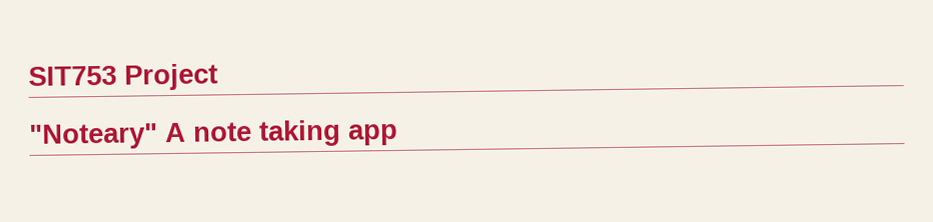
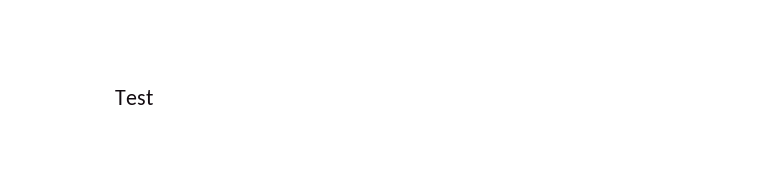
- SIT753 Project
- "Noteary" A note taking app
+ Test

